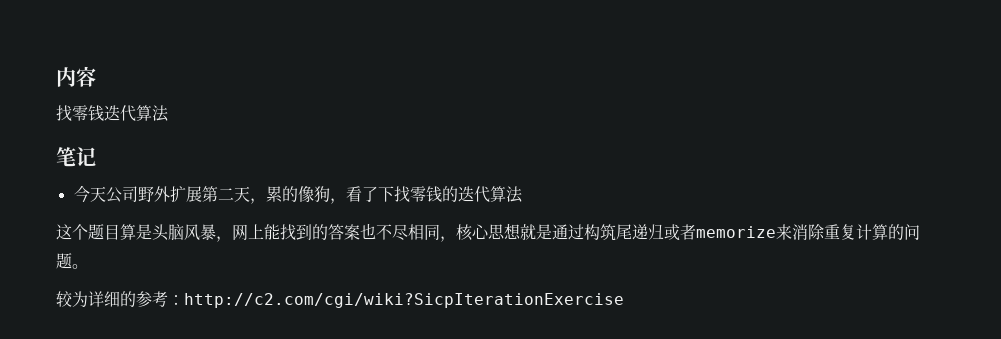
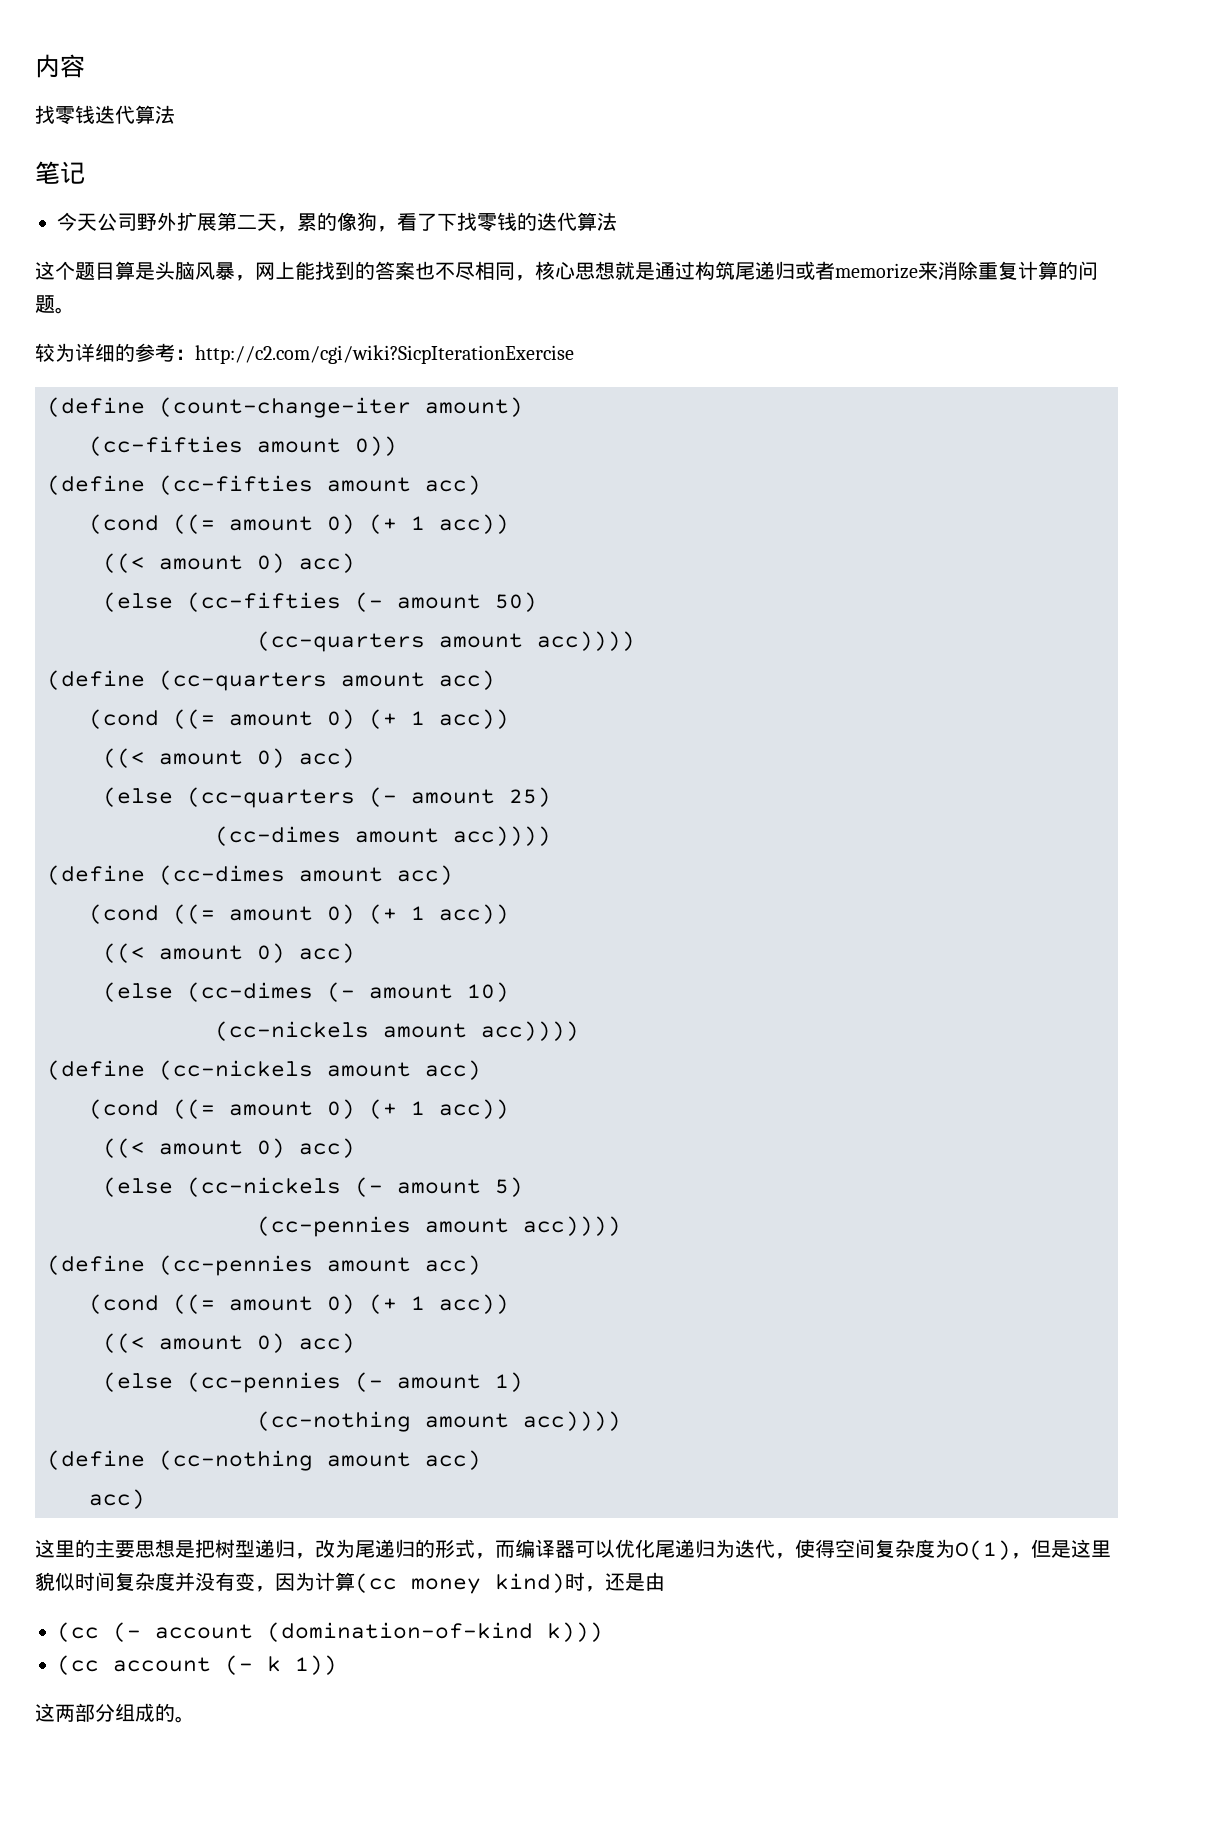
+ (define (count-change-iter amount)
+ (cc-fifties amount 0))
+ (define (cc-fifties amount acc)
+ (cond ((= amount 0) (+ 1 acc))
+ ((< amount 0) acc)
+ (else (cc-fifties (- amount 50)
+ (cc-quarters amount acc))))
+ (define (cc-quarters amount acc)
+ (cond ((= amount 0) (+ 1 acc))
+ ((< amount 0) acc)
+ (else (cc-quarters (- amount 25)
+ (cc-dimes amount acc))))
+ (define (cc-dimes amount acc)
+ (cond ((= amount 0) (+ 1 acc))
+ ((< amount 0) acc)
+ (else (cc-dimes (- amount 10)
+ (cc-nickels amount acc))))
+ (define (cc-nickels amount acc)
+ (cond ((= amount 0) (+ 1 acc))
+ ((< amount 0) acc)
+ (else (cc-nickels (- amount 5)
+ (cc-pennies amount acc))))
+ (define (cc-pennies amount acc)
+ (cond ((= amount 0) (+ 1 acc))
+ ((< amount 0) acc)
+ (else (cc-pennies (- amount 1)
+ (cc-nothing amount acc))))
+ (define (cc-nothing amount acc)
+ acc)
+ 这里的主要思想是把树型递归，改为尾递归的形式，而编译器可以优化尾递归为迭代，使得空间复杂度为O(1)，但是这里貌似时间复杂度并没有变，因为计算(cc money kind)时，还是由
+ (cc (- account (domination-of-kind k)))
+ (cc account (- k 1))
+ 这两部分组成的。

